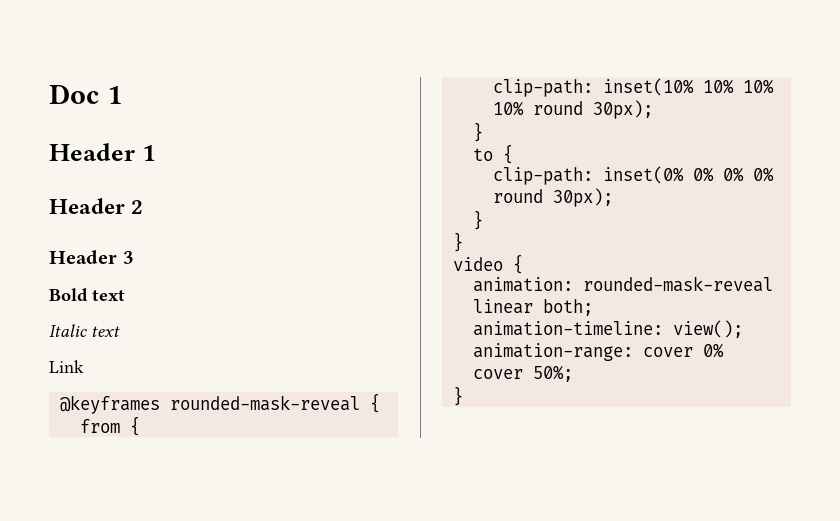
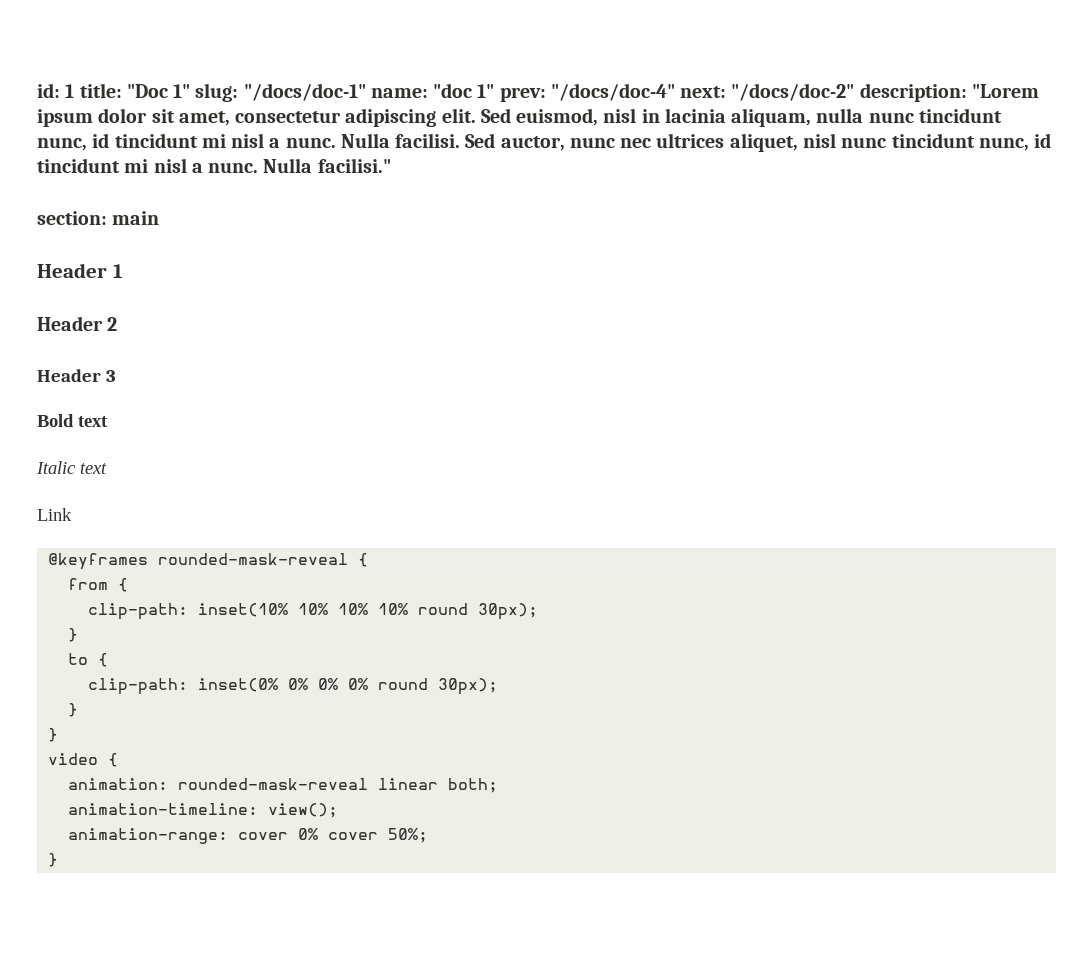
- Doc 1
+ id: 1 title: "Doc 1" slug: "/docs/doc-1" name: "doc 1" prev: "/docs/doc-4" next: "/docs/doc-2" description: "Lorem ipsum dolor sit amet, consectetur adipiscing elit. Sed euismod, nisl in lacinia aliquam, nulla nunc tincidunt nunc, id tincidunt mi nisl a nunc. Nulla facilisi. Sed auctor, nunc nec ultrices aliquet, nisl nunc tincidunt nunc, id tincidunt mi nisl a nunc. Nulla facilisi."
+ section: main

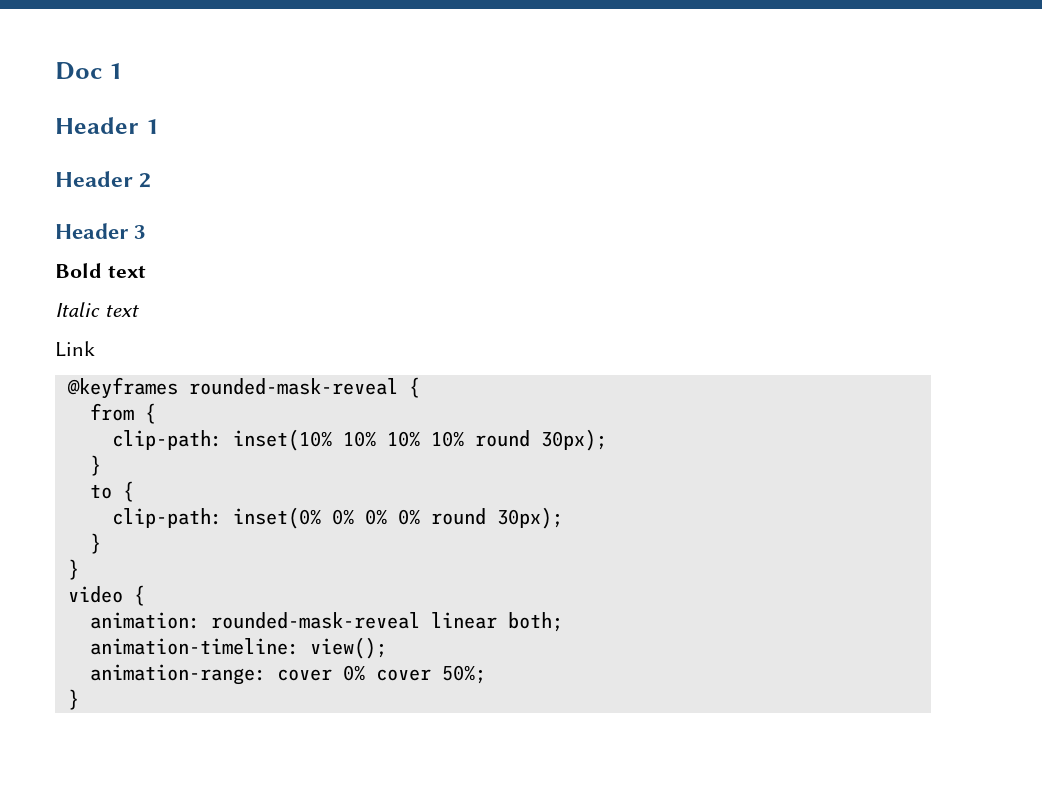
- id: 1 title: "Doc 1" slug: "/docs/doc-1" name: "doc 1" prev: "/docs/doc-4" next: "/docs/doc-2" description: "Lorem ipsum dolor sit amet, consectetur adipiscing elit. Sed euismod, nisl in lacinia aliquam, nulla nunc tincidunt nunc, id tincidunt mi nisl a nunc. Nulla facilisi. Sed auctor, nunc nec ultrices aliquet, nisl nunc tincidunt nunc, id tincidunt mi nisl a nunc. Nulla facilisi."
- section: main
+ Doc 1

